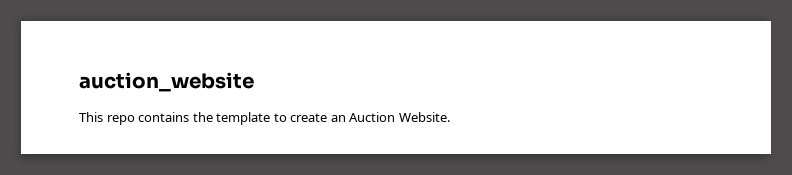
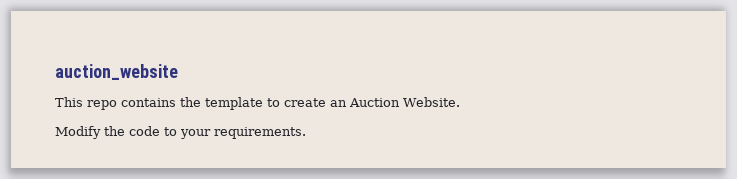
+ Modify the code to your requirements.

